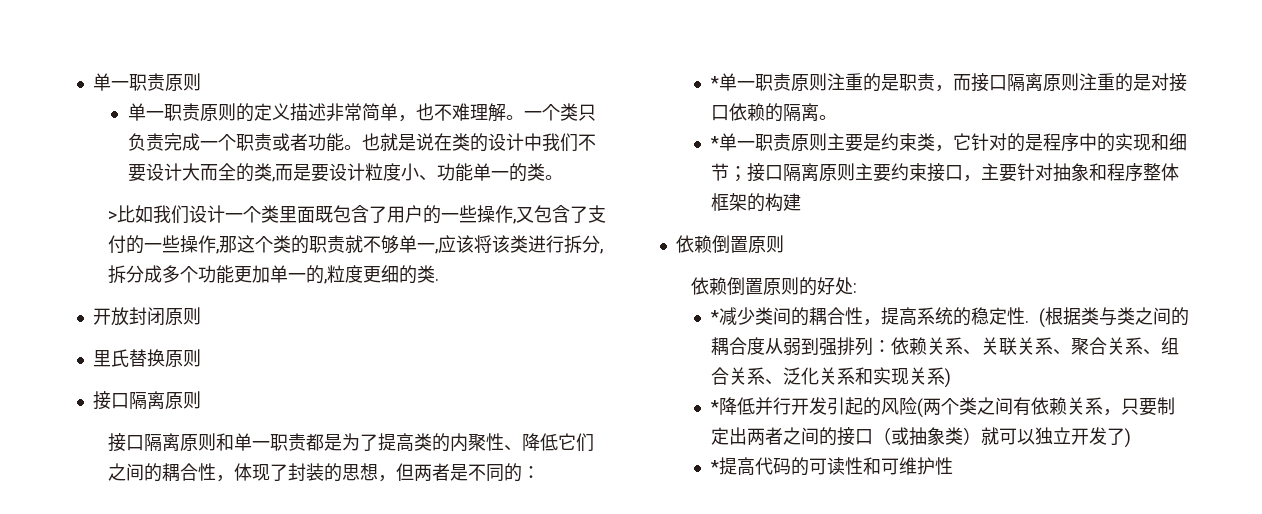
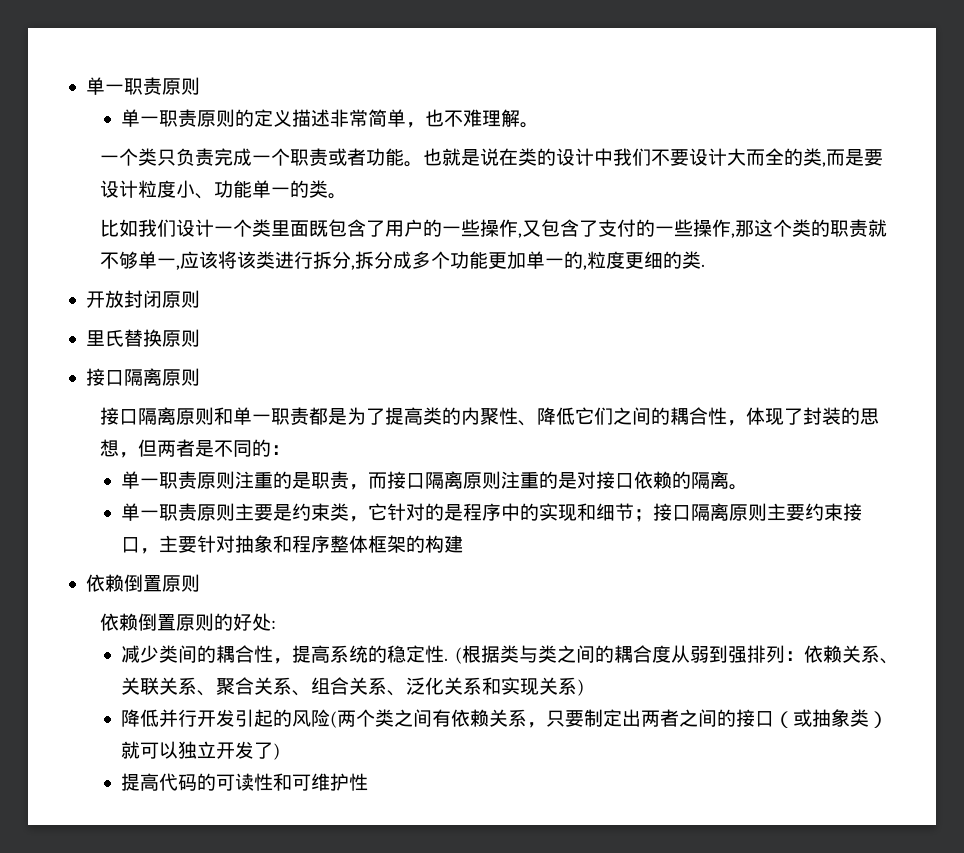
- 单一职责原则的定义描述非常简单，也不难理解。一个类只负责完成一个职责或者功能。
+ 单一职责原则的定义描述非常简单，也不难理解。
+ 一个类只负责完成一个职责或者功能。
- >比如我们设计一个类里面既包含了用户的一些操作,又包含了支付的一些操作,那这个类的职责就不够单一,应该将该类进行拆分,拆分成多个功能更加单一的,粒度更细的类.
+ 比如我们设计一个类里面既包含了用户的一些操作,又包含了支付的一些操作,那这个类的职责就不够单一,应该将该类进行拆分,拆分成多个功能更加单一的,粒度更细的类.
- *单一职责原则注重的是职责，而接口隔离原则注重的是对接口依赖的隔离。
+ 单一职责原则注重的是职责，而接口隔离原则注重的是对接口依赖的隔离。
- *单一职责原则主要是约束类，它针对的是程序中的实现和细节；接口隔离原则主要约束接口，主要针对抽象和程序整体框架的构建
+ 单一职责原则主要是约束类，它针对的是程序中的实现和细节；接口隔离原则主要约束接口，主要针对抽象和程序整体框架的构建
- *减少类间的耦合性，提高系统的稳定性.
+ 减少类间的耦合性，提高系统的稳定性.
- *降低并行开发引起的风险(两个类之间有依赖关系，只要制定出两者之间的接口（或抽象类）就可以独立开发了)
+ 降低并行开发引起的风险(两个类之间有依赖关系，只要制定出两者之间的接口（或抽象类）就可以独立开发了)
- *提高代码的可读性和可维护性
+ 提高代码的可读性和可维护性

